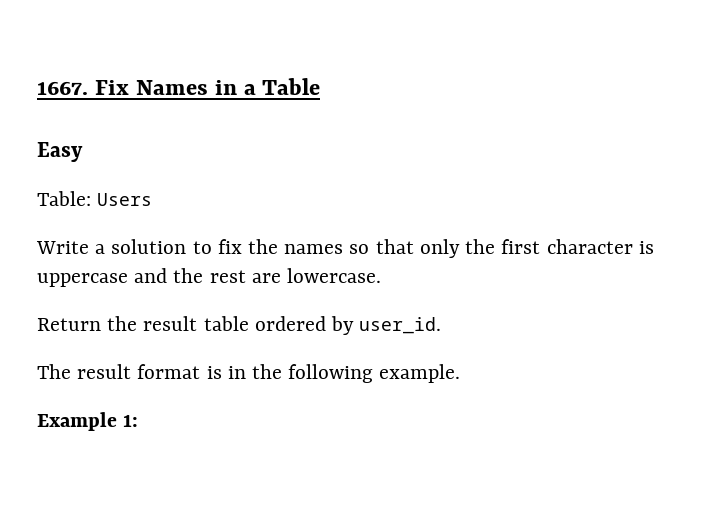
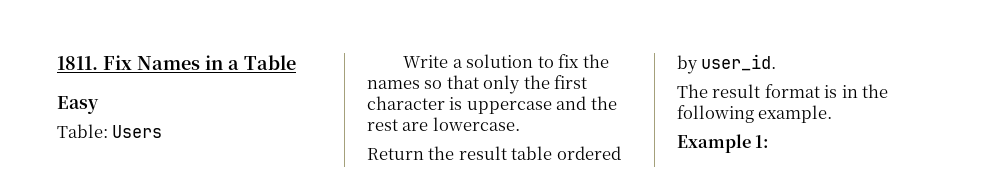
- 1667.
+ 1811.

